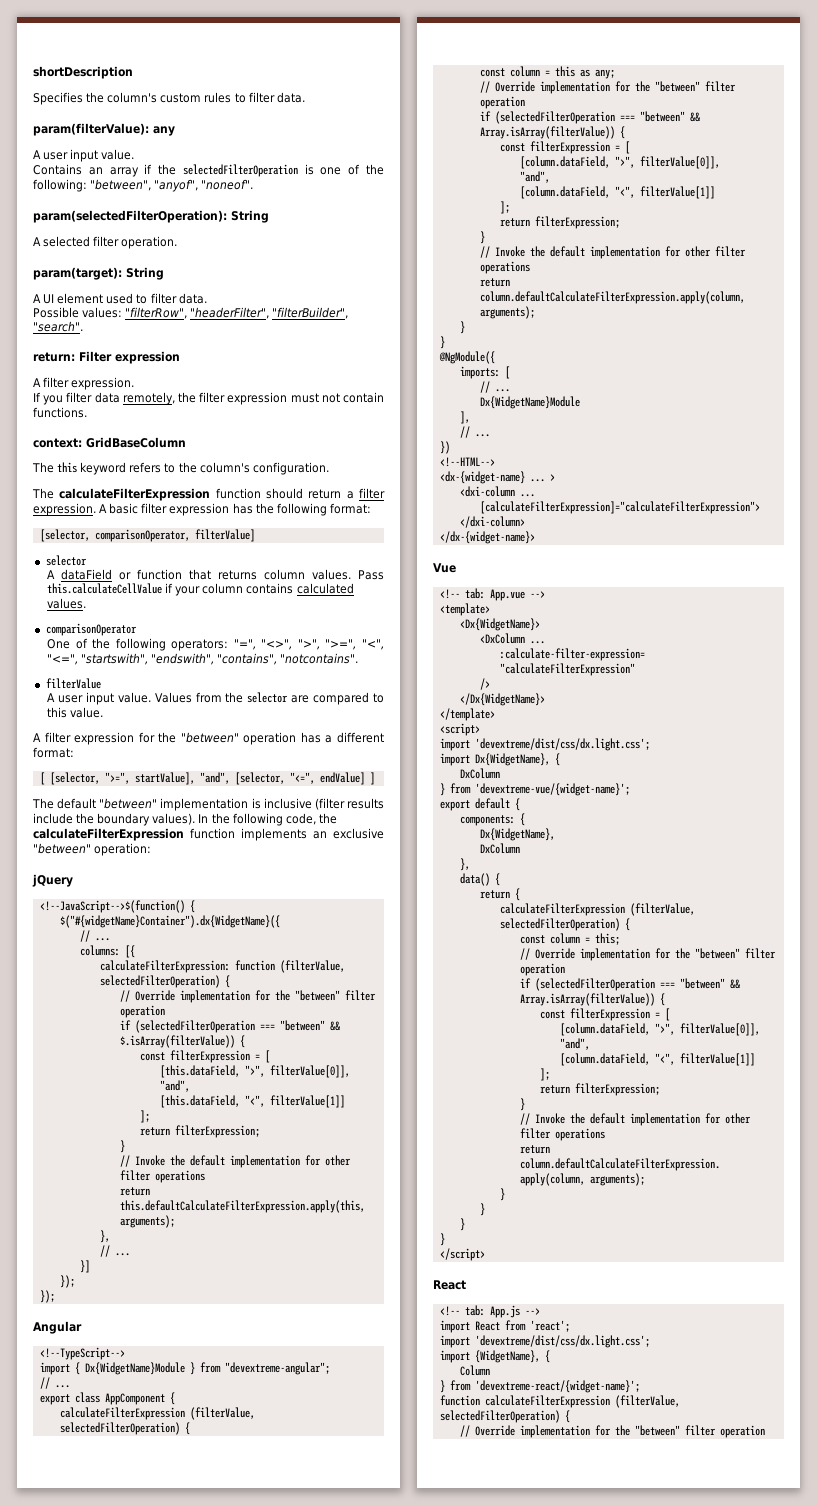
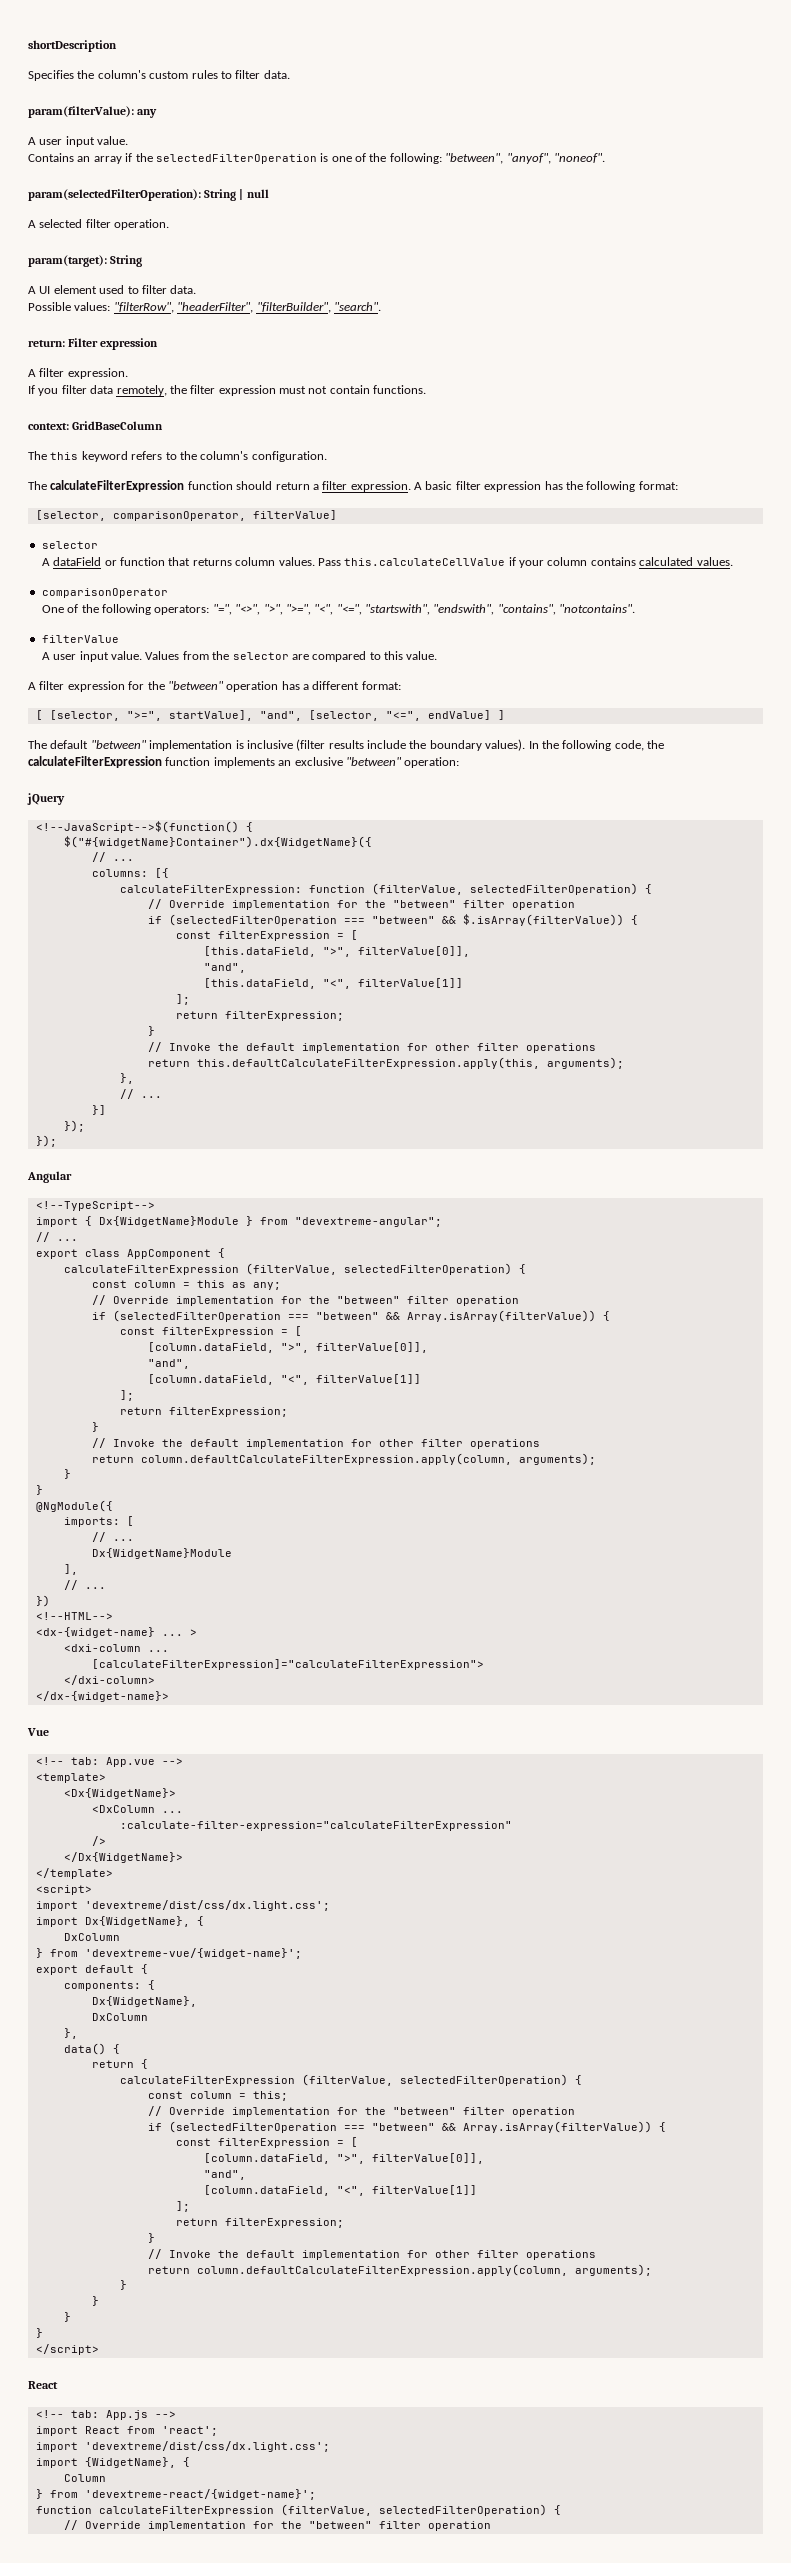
- param(selectedFilterOperation): String
+ param(selectedFilterOperation): String | null

